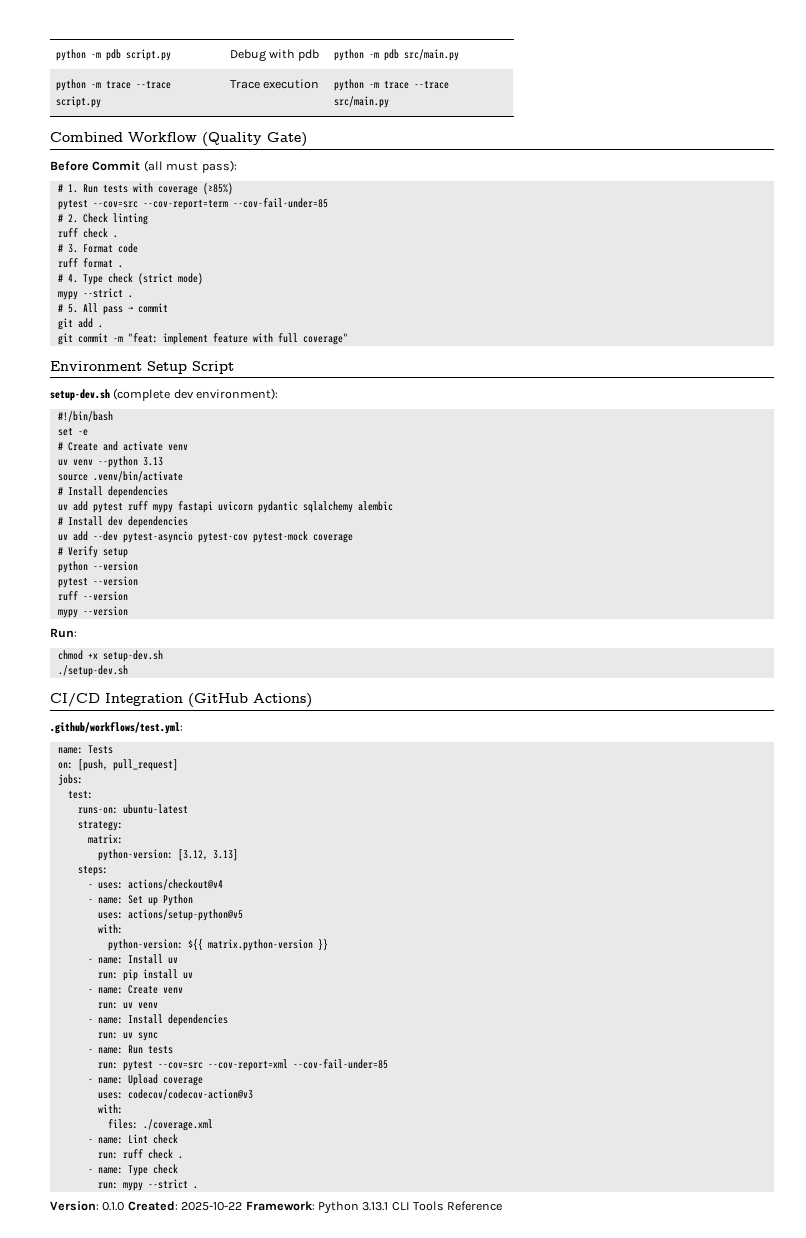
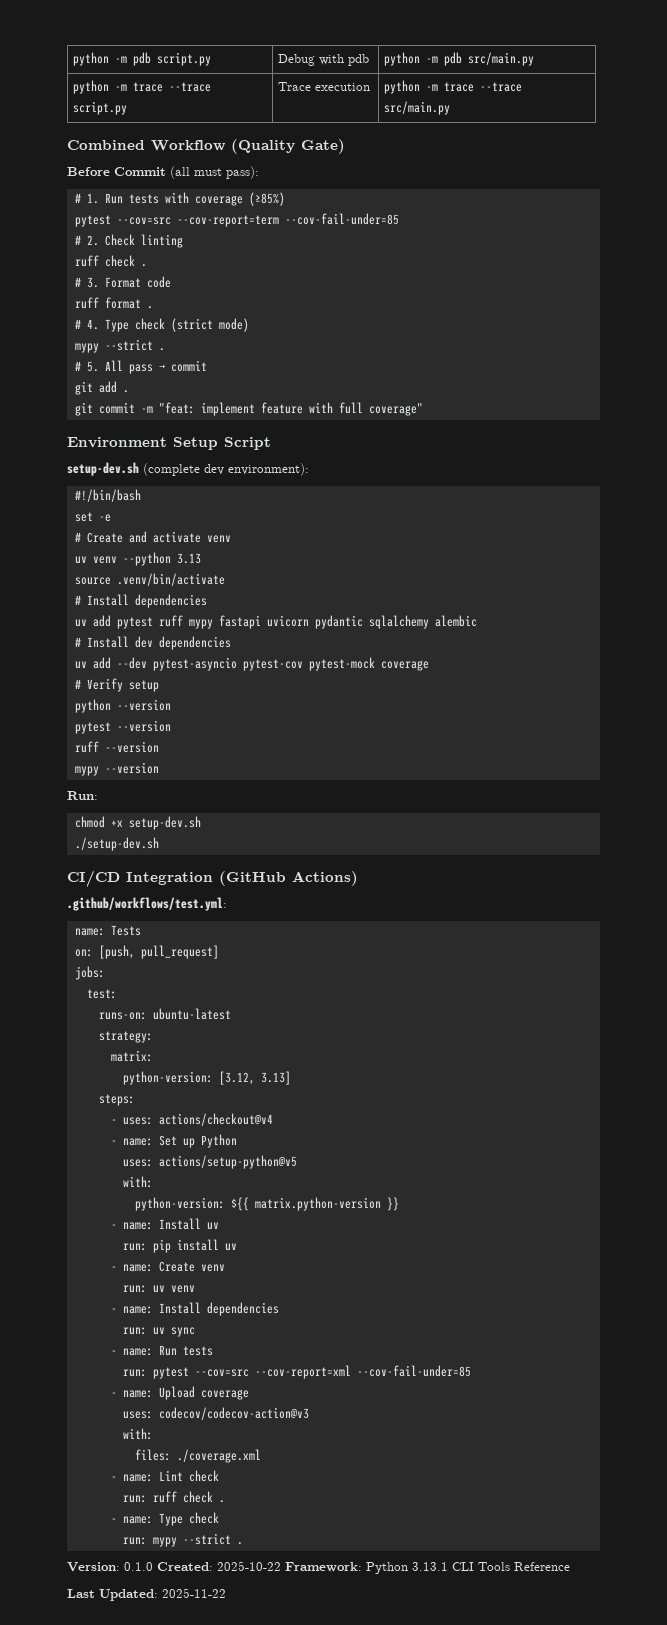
+ Last Updated: 2025-11-22

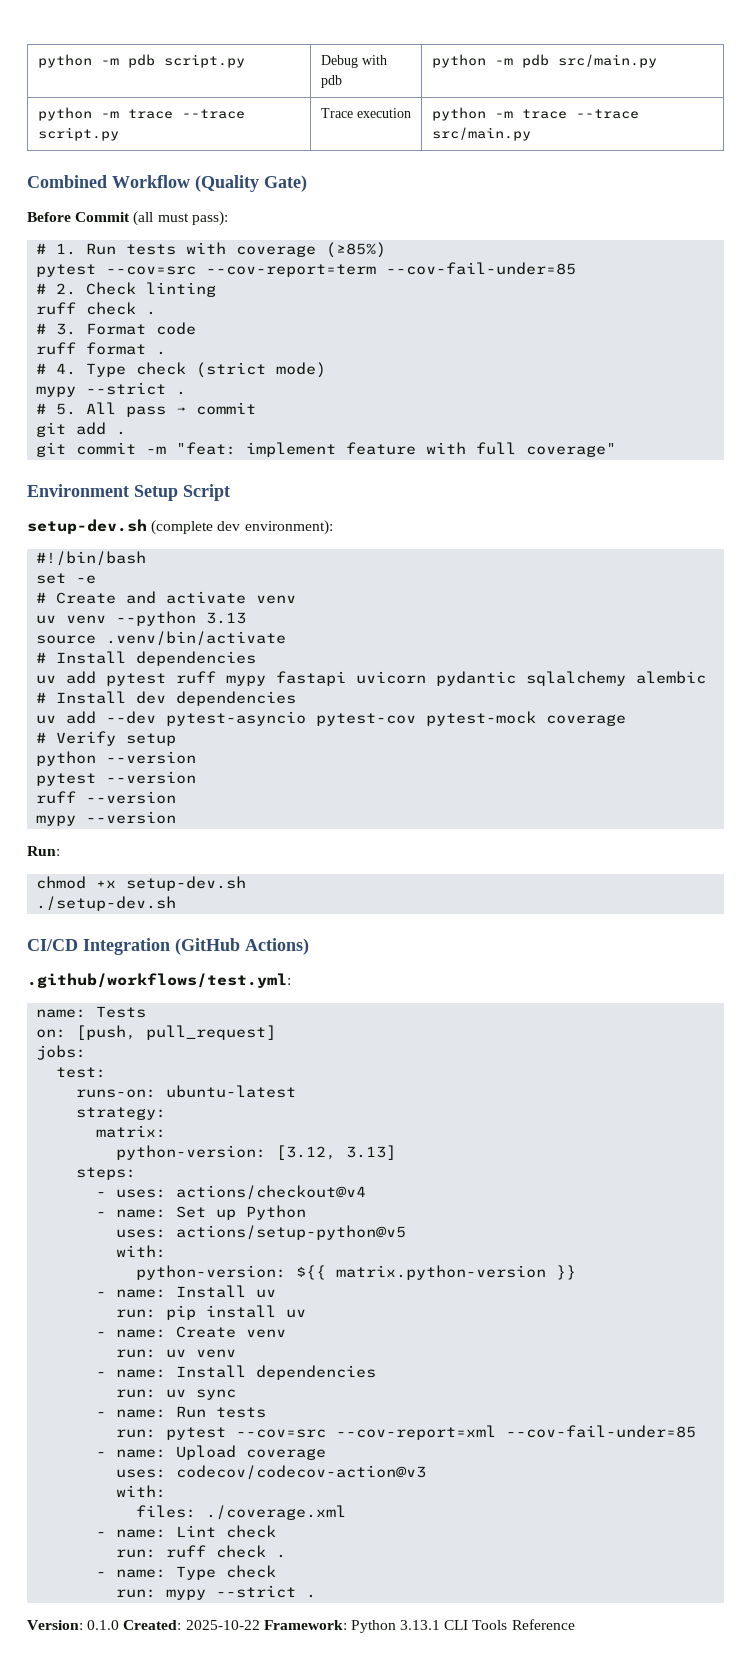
- Last Updated: 2025-11-22

